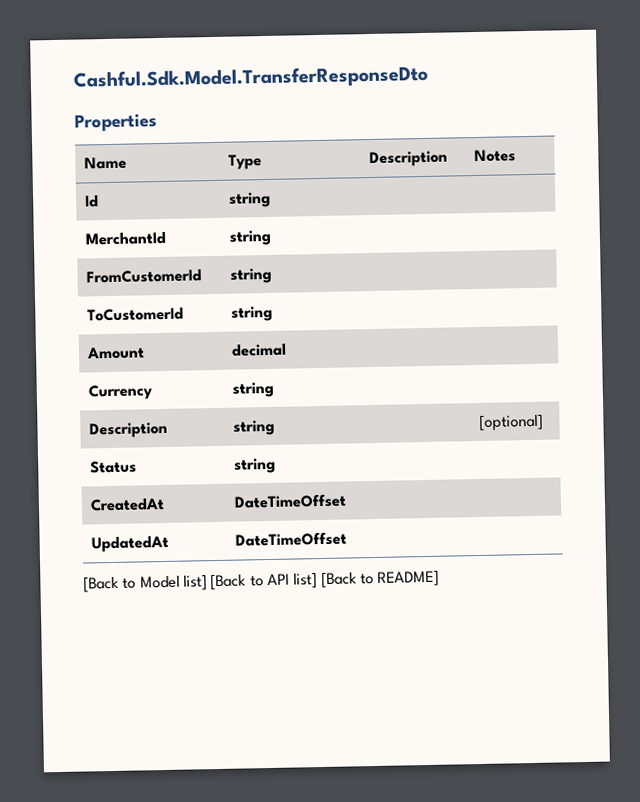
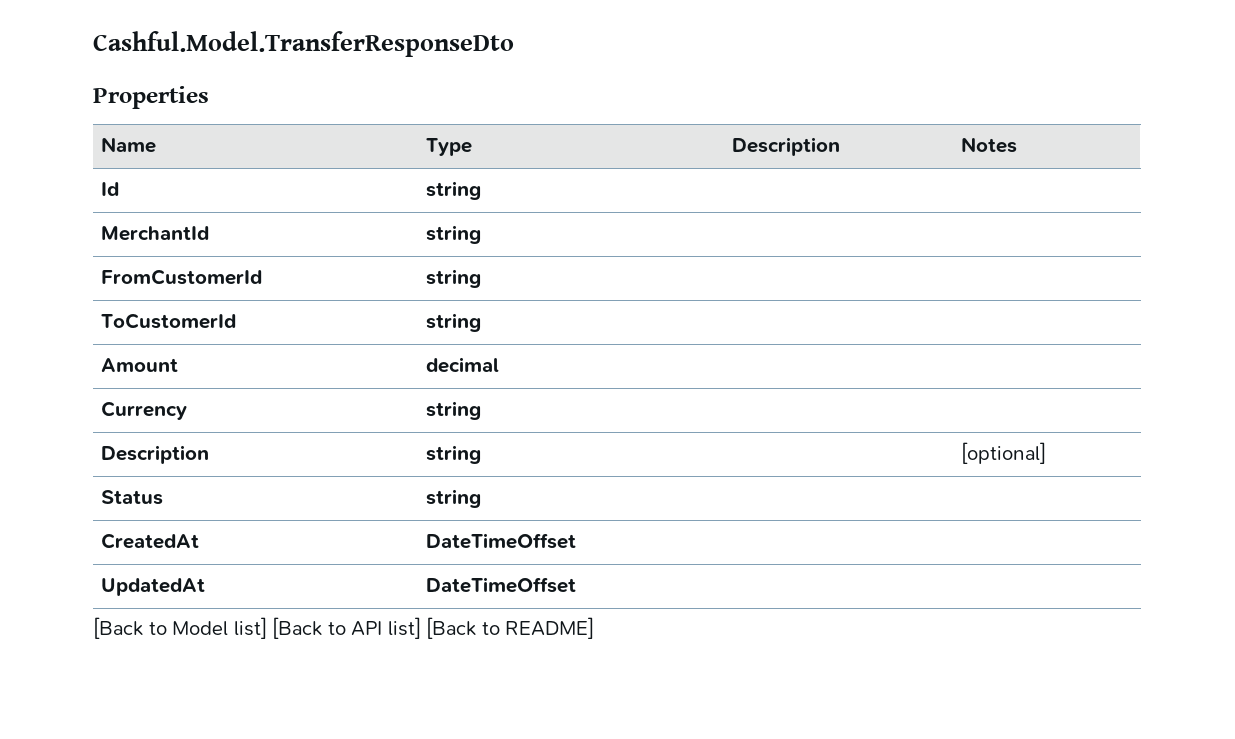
- Cashful.Sdk.Model.TransferResponseDto
+ Cashful.Model.TransferResponseDto

